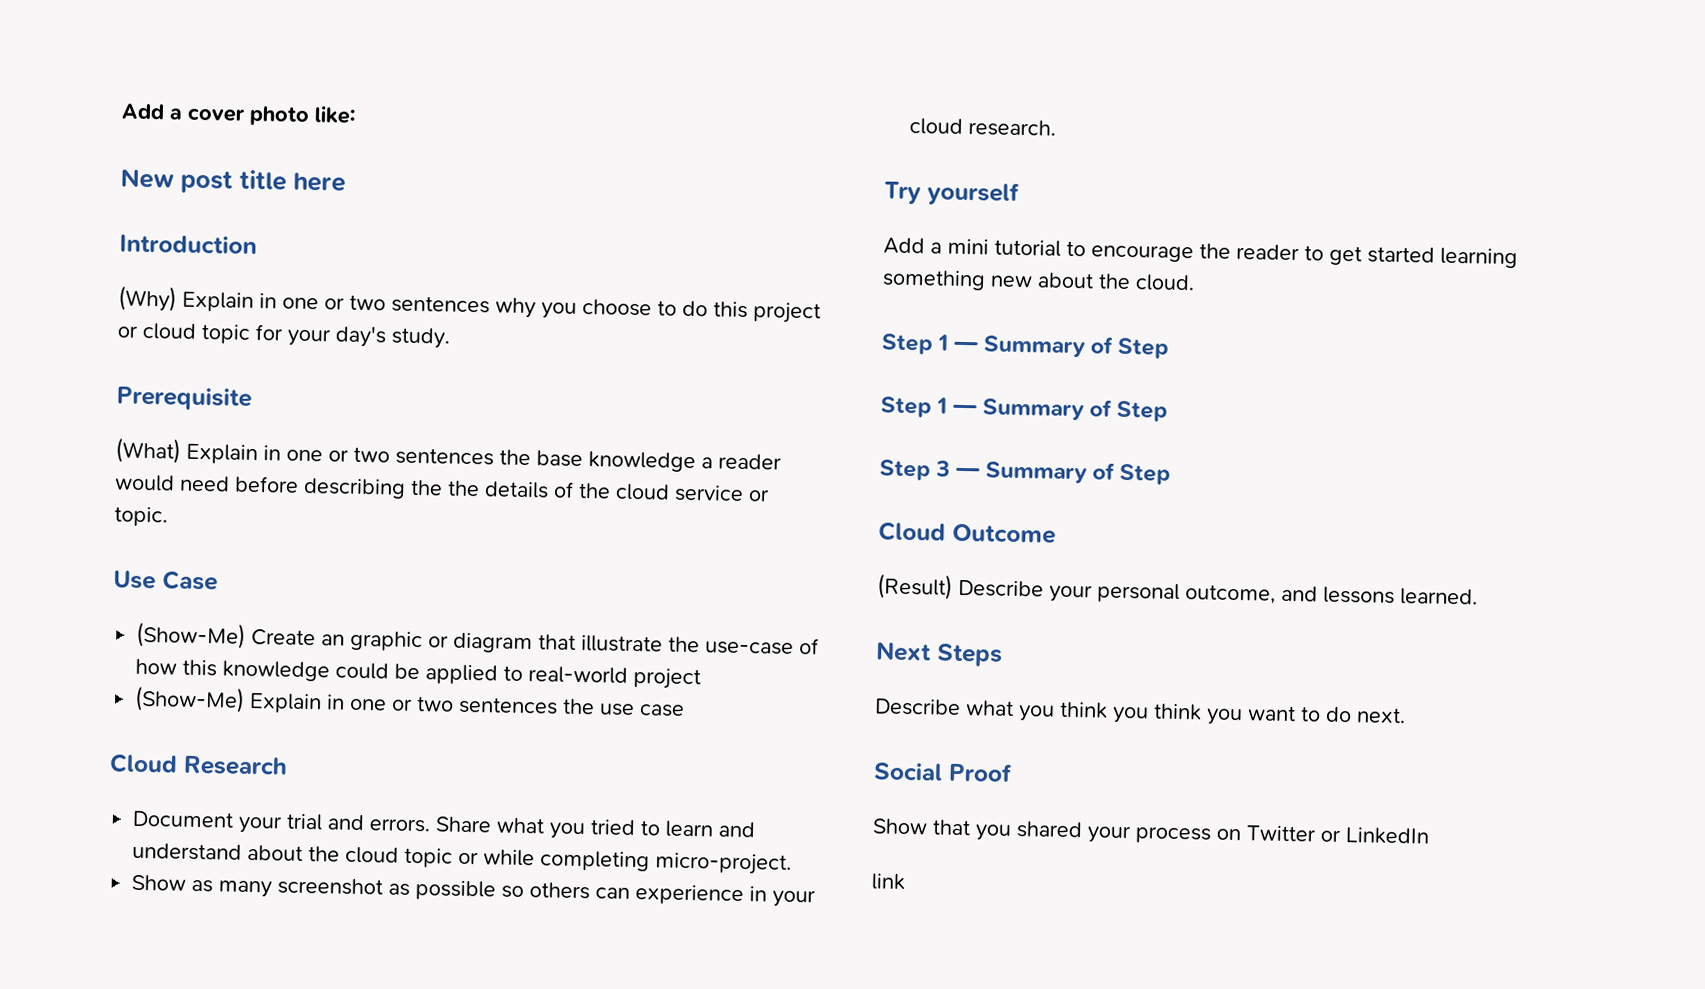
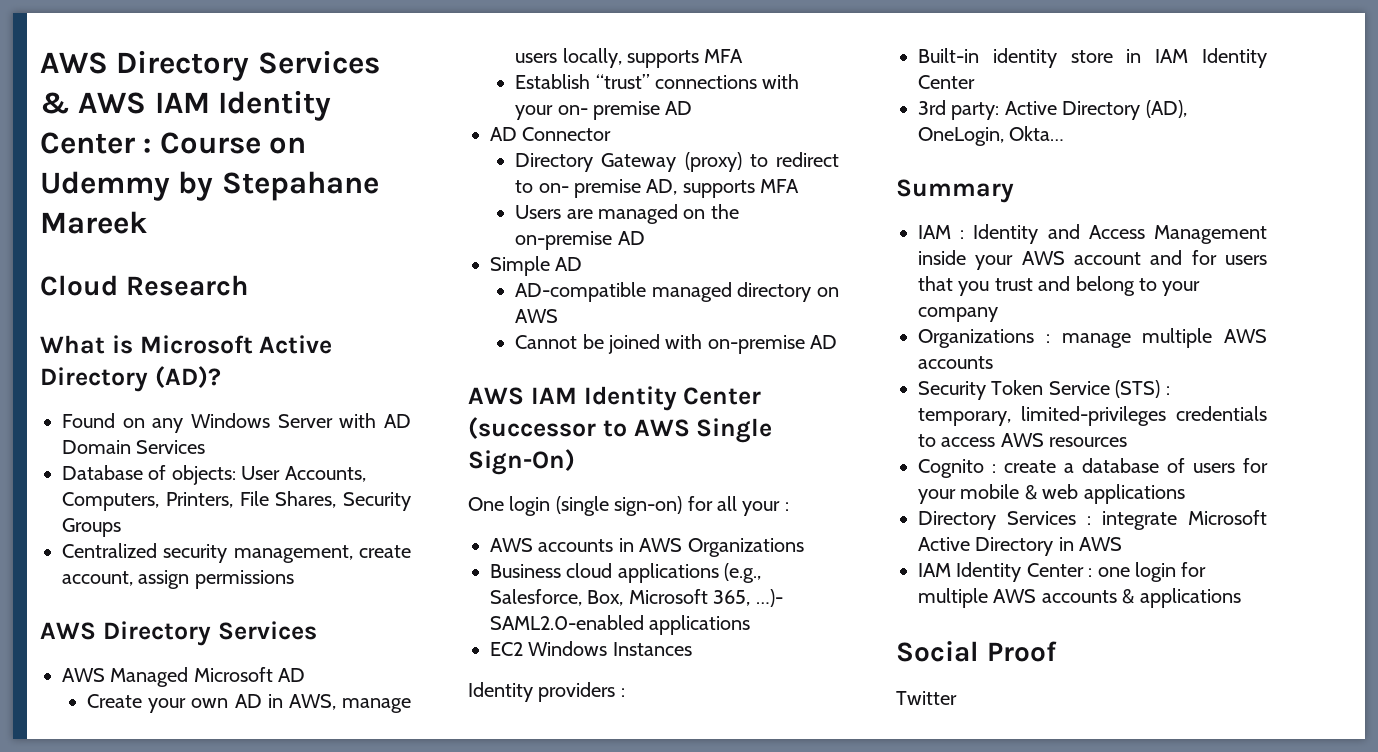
- Add a cover photo like:
- New post title here
- Introduction
- (Why) Explain in one or two sentences why you choose to do this project or cloud topic for your day's study.
- Prerequisite
- (What) Explain in one or two sentences the base knowledge a reader would need before describing the the details of the cloud service or topic.
- Use Case
- (Show-Me) Create an graphic or diagram that illustrate the use-case of how this knowledge could be applied to real-world project
- (Show-Me) Explain in one or two sentences the use case
+ AWS Directory Services & AWS IAM Identity Center : Course on Udemmy by Stepahane Mareek
  Cloud Research
- Document your trial and errors. Share what you tried to learn and understand about the cloud topic or while completing micro-project.
- Show as many screenshot as possible so others can experience in your cloud research.
- Try yourself
- Add a mini tutorial to encourage the reader to get started learning something new about the cloud.
- Step 1 — Summary of Step
- Step 1 — Summary of Step
- Step 3 — Summary of Step
- Cloud Outcome
- (Result) Describe your personal outcome, and lessons learned.
- Next Steps
- Describe what you think you think you want to do next.
+ What is Microsoft Active Directory (AD)?
+ Found on any Windows Server with AD Domain Services
+ Database of objects: User Accounts, Computers, Printers, File Shares, Security Groups
+ Centralized security management, create account, assign permissions
+ AWS Directory Services
+ AWS Managed Microsoft AD
+ Create your own AD in AWS, manage users locally, supports MFA
+ Establish “trust” connections with your on- premise AD
+ AD Connector
+ Directory Gateway (proxy) to redirect to on- premise AD, supports MFA
+ Users are managed on the on-premise AD
+ Simple AD
+ AD-compatible managed directory on AWS
+ Cannot be joined with on-premise AD
+ AWS IAM Identity Center (successor to AWS Single Sign-On)
+ One login (single sign-on) for all your :
+ AWS accounts in AWS Organizations
+ Business cloud applications (e.g., Salesforce, Box, Microsoft 365, …)- SAML2.0-enabled applications
+ EC2 Windows Instances
+ Identity providers :
+ Built-in identity store in IAM Identity Center
+ 3rd party: Active Directory (AD), OneLogin, Okta…
+ Summary
+ IAM : Identity and Access Management inside your AWS account and for users that you trust and belong to your company
+ Organizations : manage multiple AWS accounts
+ Security Token Service (STS) : temporary, limited-privileges credentials to access AWS resources
+ Cognito : create a database of users for your mobile & web applications
+ Directory Services : integrate Microsoft Active Directory in AWS
+ IAM Identity Center : one login for multiple AWS accounts & applications
  Social Proof
- Show that you shared your process on Twitter or LinkedIn
- link
+ Twitter

